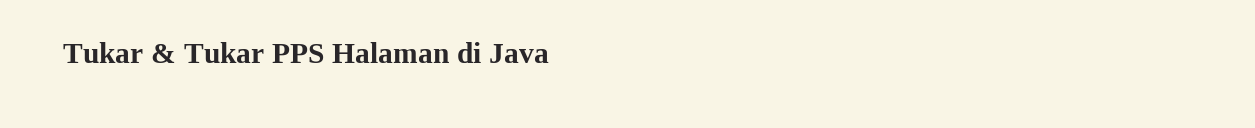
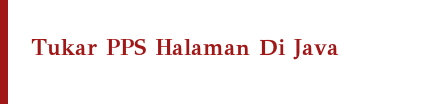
- Tukar & Tukar PPS Halaman di Java
+ Tukar PPS Halaman Di Java

